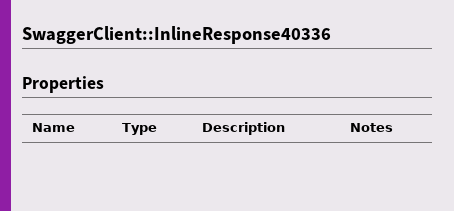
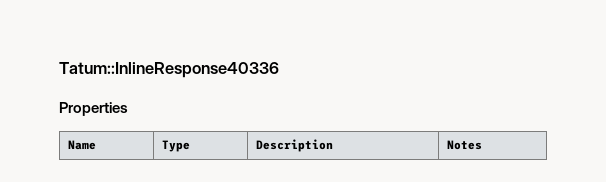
- SwaggerClient::InlineResponse40336
+ Tatum::InlineResponse40336

